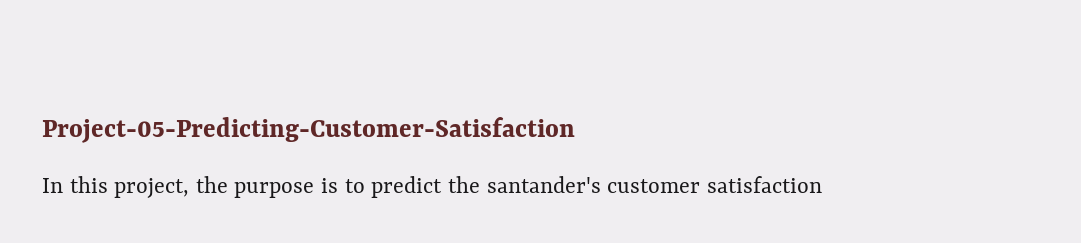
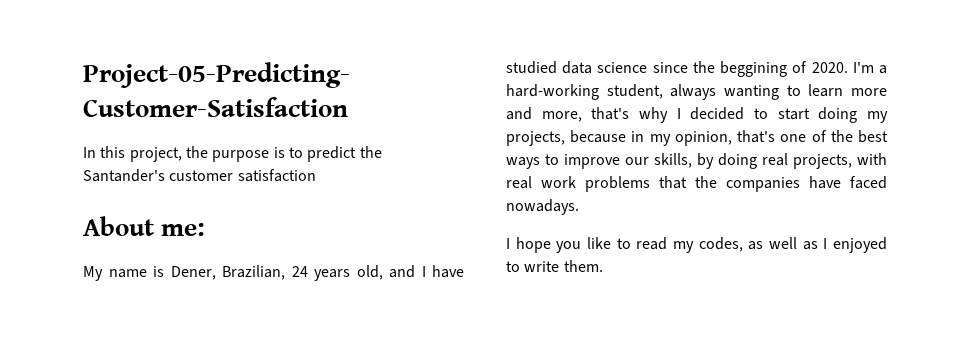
- In this project, the purpose is to predict the santander's customer satisfaction
+ In this project, the purpose is to predict the Santander's customer satisfaction
+ About me:
+ My name is Dener, Brazilian, 24 years old, and I have studied data science since the beggining of 2020. I'm a hard-working student, always wanting to learn more and more, that's why I decided to start doing my projects, because in my opinion, that's one of the best ways to improve our skills, by doing real projects, with real work problems that the companies have faced nowadays.
+ I hope you like to read my codes, as well as I enjoyed to write them.

